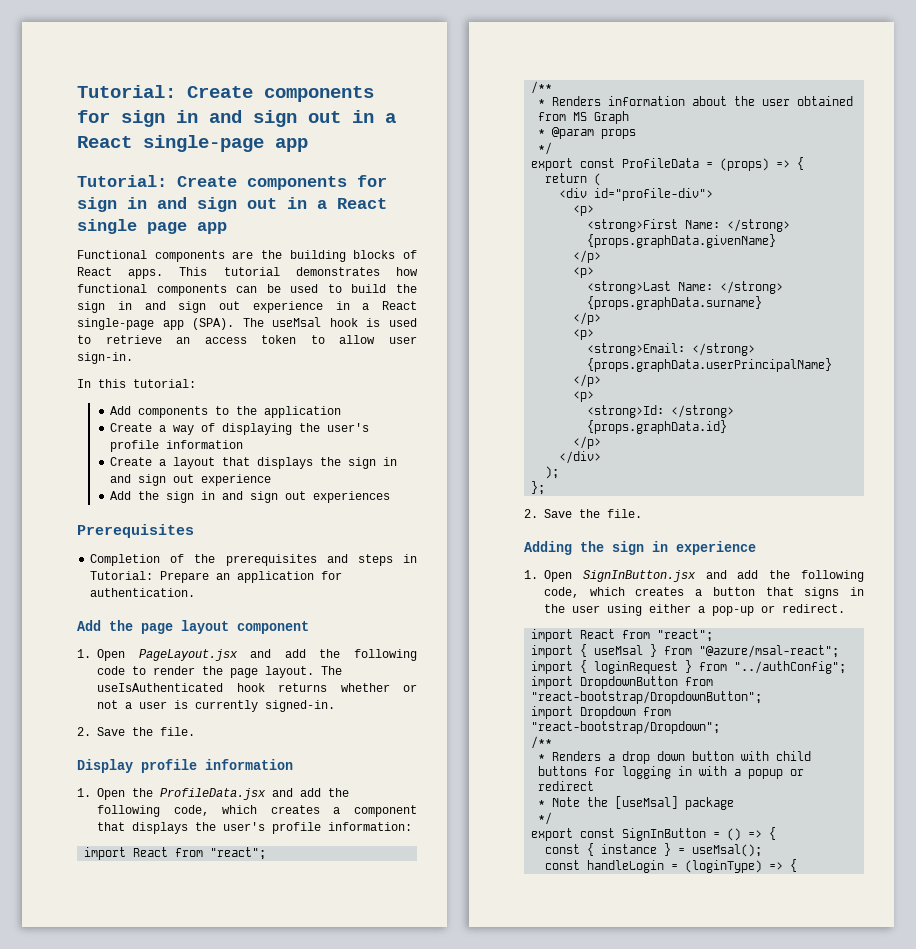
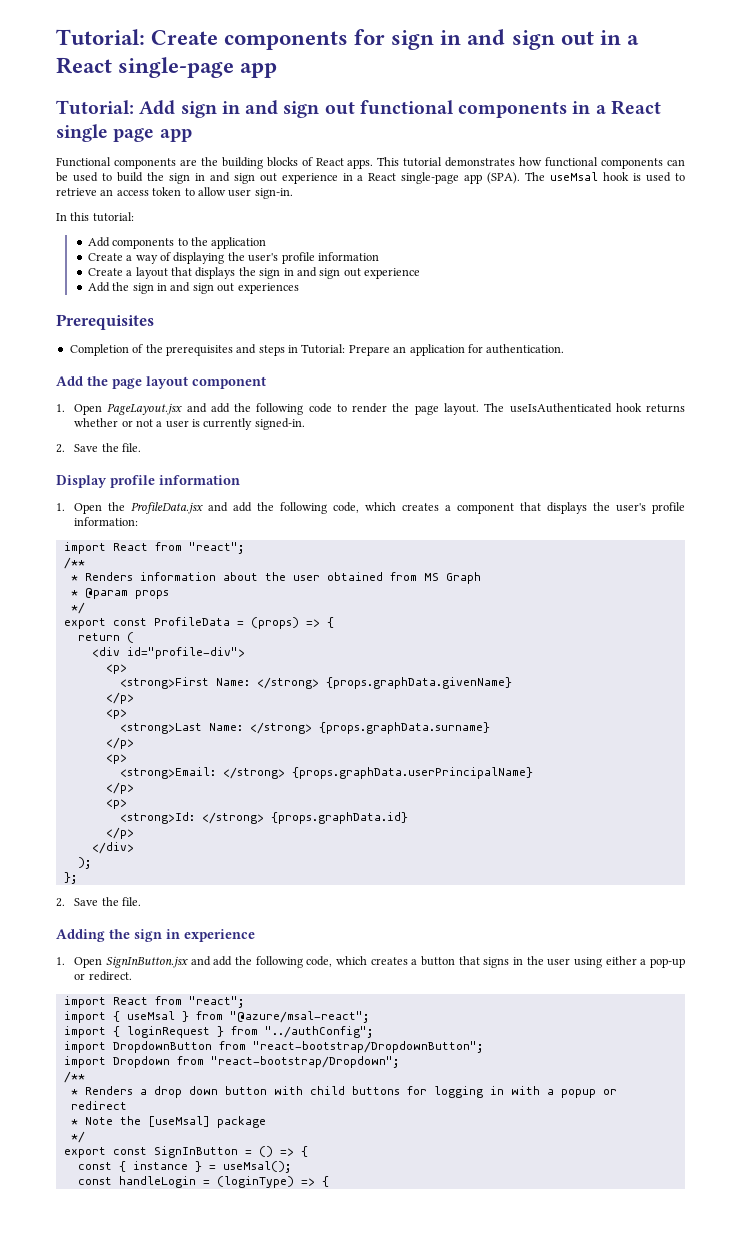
- Tutorial: Create components for sign in and sign out in a React single page app
+ Tutorial: Add sign in and sign out functional components in a React single page app

